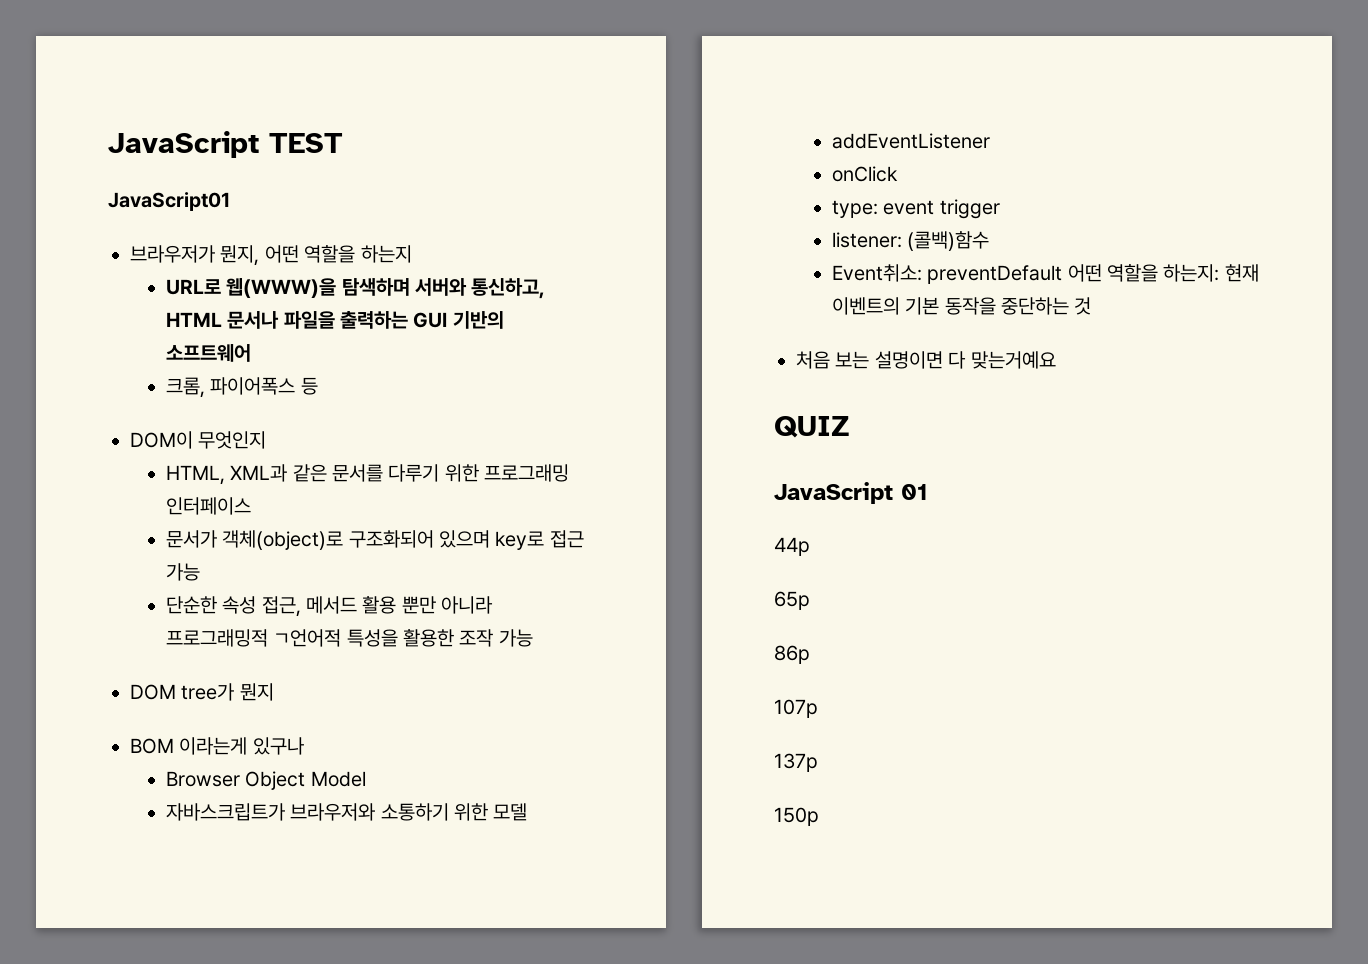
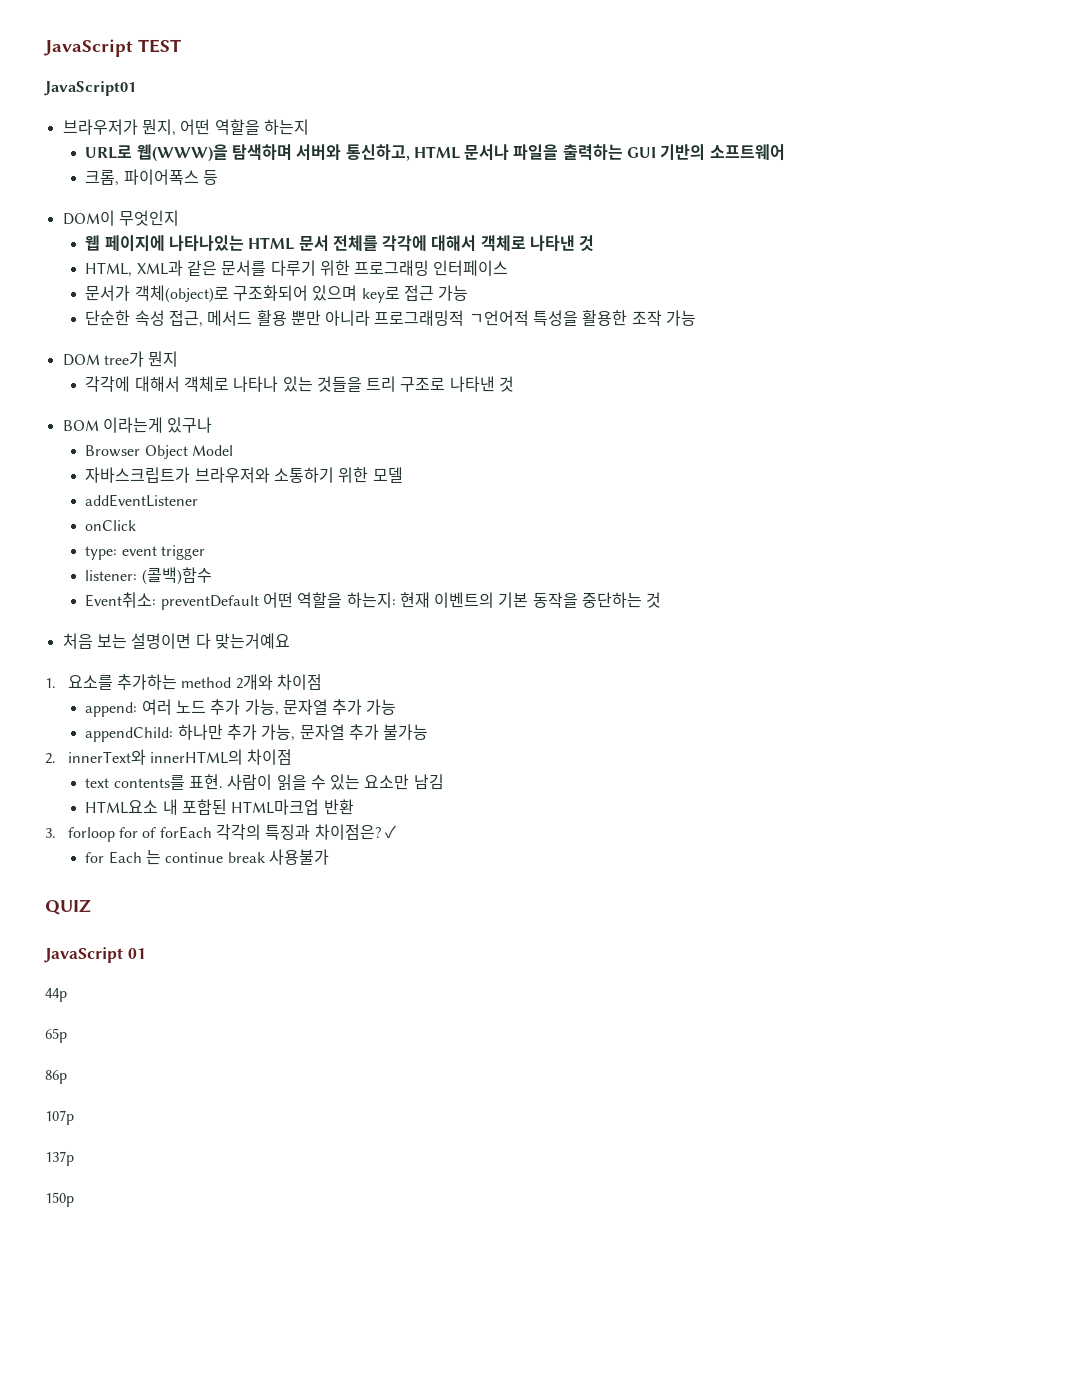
+ 웹 페이지에 나타나있는 HTML 문서 전체를 각각에 대해서 객체로 나타낸 것
+ 각각에 대해서 객체로 나타나 있는 것들을 트리 구조로 나타낸 것
+ 1. 요소를 추가하는 method 2개와 차이점
+ append: 여러 노드 추가 가능, 문자열 추가 가능
+ appendChild: 하나만 추가 가능, 문자열 추가 불가능
+ 2. innerText와 innerHTML의 차이점
+ text contents를 표현. 사람이 읽을 수 있는 요소만 남김
+ HTML요소 내 포함된 HTML마크업 반환
+ 3. forloop for of forEach 각각의 특징과 차이점은? ✓
+ for Each 는 continue break 사용불가

